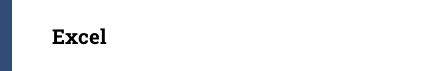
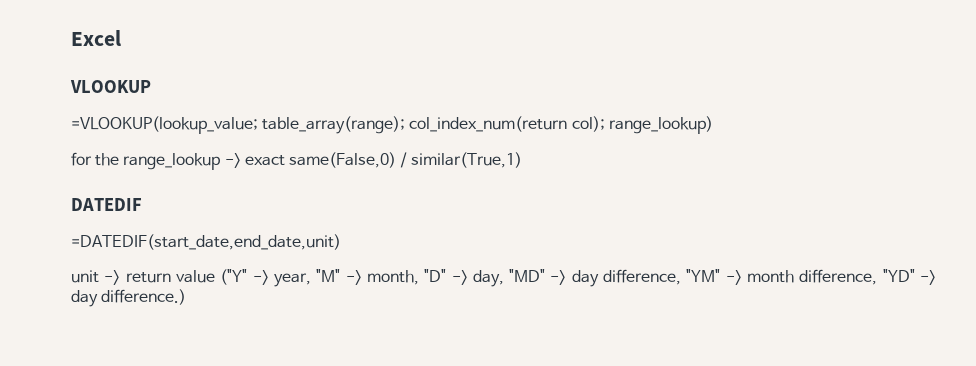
+ VLOOKUP
+ =VLOOKUP(lookup_value; table_array(range); col_index_num(return col); range_lookup)
+ for the range_lookup -> exact same(False,0) / similar(True,1)
+ DATEDIF
+ =DATEDIF(start_date,end_date,unit)
+ unit -> return value ("Y" -> year, "M" -> month, "D" -> day, "MD" -> day difference, "YM" -> month difference, "YD" -> day difference.)

